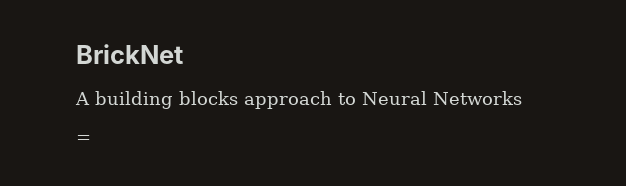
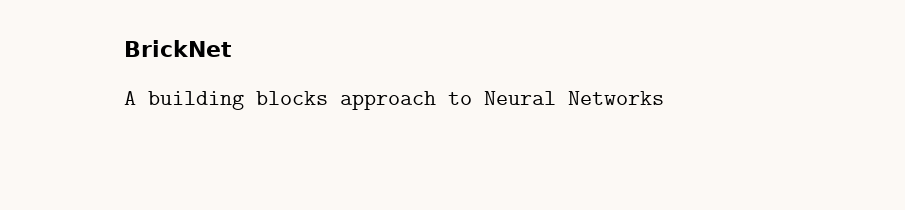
- =

